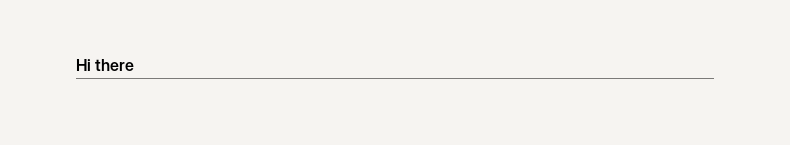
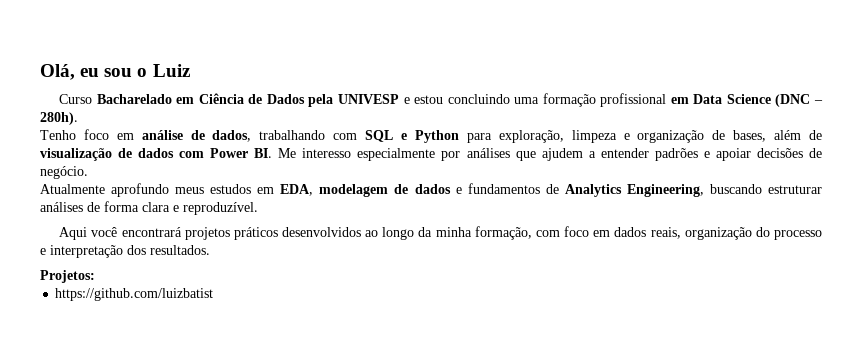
- Hi there
+ Olá, eu sou o Luiz
+ Curso Bacharelado em Ciência de Dados pela UNIVESP e estou concluindo uma formação profissional em Data Science (DNC – 280h).
+ Tenho foco em análise de dados, trabalhando com SQL e Python para exploração, limpeza e organização de bases, além de visualização de dados com Power BI. Me interesso especialmente por análises que ajudem a entender padrões e apoiar decisões de negócio.
+ Atualmente aprofundo meus estudos em EDA, modelagem de dados e fundamentos de Analytics Engineering, buscando estruturar análises de forma clara e reproduzível.
+ Aqui você encontrará projetos práticos desenvolvidos ao longo da minha formação, com foco em dados reais, organização do processo e interpretação dos resultados.
+ Projetos:
+ https://github.com/luizbatist

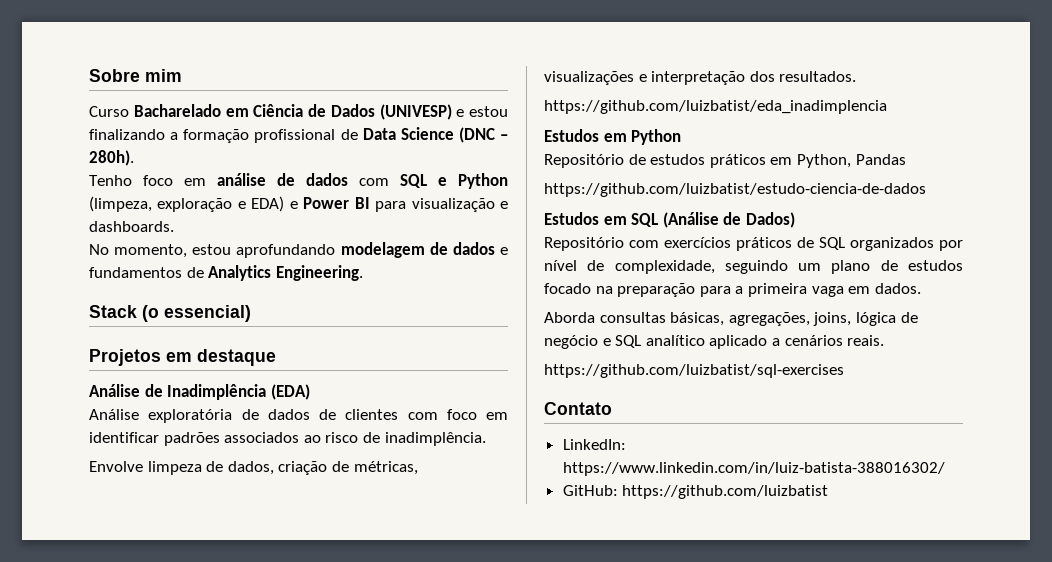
- Olá, eu sou o Luiz
+ Sobre mim
- Curso Bacharelado em Ciência de Dados pela UNIVESP e estou concluindo uma formação profissional em Data Science (DNC – 280h).
+ Curso Bacharelado em Ciência de Dados (UNIVESP) e estou finalizando a formação profissional de Data Science (DNC – 280h).
- Tenho foco em análise de dados, trabalhando com SQL e Python para exploração, limpeza e organização de bases, além de visualização de dados com Power BI. Me interesso especialmente por análises que ajudem a entender padrões e apoiar decisões de negócio.
- Atualmente aprofundo meus estudos em EDA, modelagem de dados e fundamentos de Analytics Engineering, buscando estruturar análises de forma clara e reproduzível.
- Aqui você encontrará projetos práticos desenvolvidos ao longo da minha formação, com foco em dados reais, organização do processo e interpretação dos resultados.
- Projetos:
- https://github.com/luizbatist
+ Tenho foco em análise de dados com SQL e Python (limpeza, exploração e EDA) e Power BI para visualização e dashboards.
+ No momento, estou aprofundando modelagem de dados e fundamentos de Analytics Engineering.
+ Stack (o essencial)
+ Projetos em destaque
+ Análise de Inadimplência (EDA)
+ Análise exploratória de dados de clientes com foco em identificar padrões associados ao risco de inadimplência.
+ Envolve limpeza de dados, criação de métricas, visualizações e interpretação dos resultados.
+ https://github.com/luizbatist/eda_inadimplencia
+ Estudos em Python
+ Repositório de estudos práticos em Python, Pandas
+ https://github.com/luizbatist/estudo-ciencia-de-dados
+ Estudos em SQL (Análise de Dados)
+ Repositório com exercícios práticos de SQL organizados por nível de complexidade, seguindo um plano de estudos focado na preparação para a primeira vaga em dados.
+ Aborda consultas básicas, agregações, joins, lógica de negócio e SQL analítico aplicado a cenários reais.
+ https://github.com/luizbatist/sql-exercises
+ Contato
+ LinkedIn: https://www.linkedin.com/in/luiz-batista-388016302/
+ GitHub: https://github.com/luizbatist

